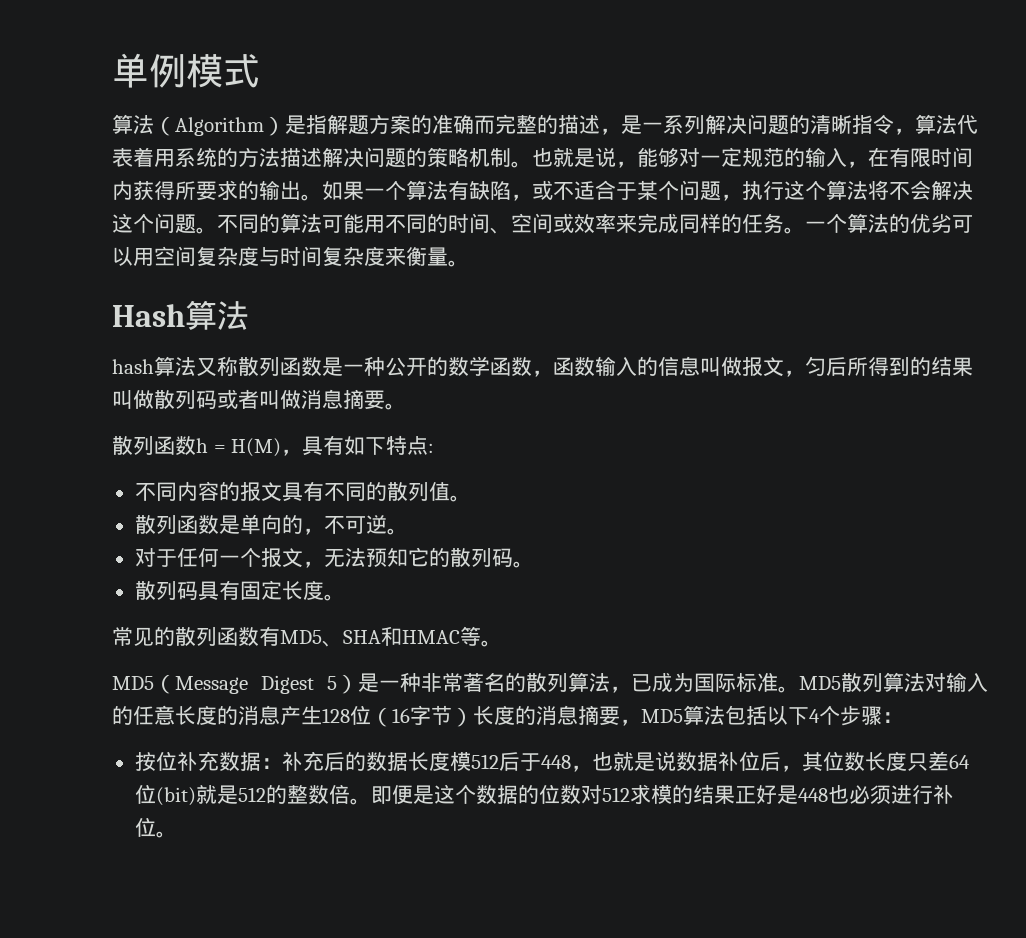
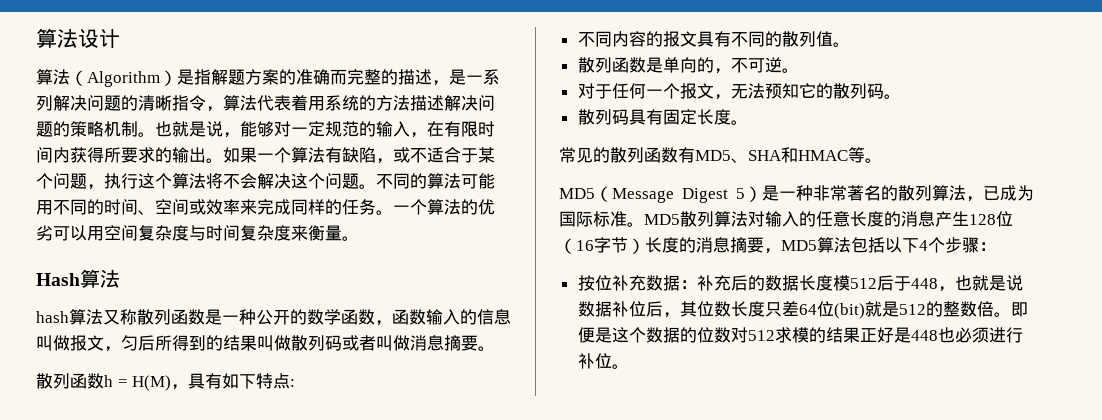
- 单例模式
+ 算法设计

